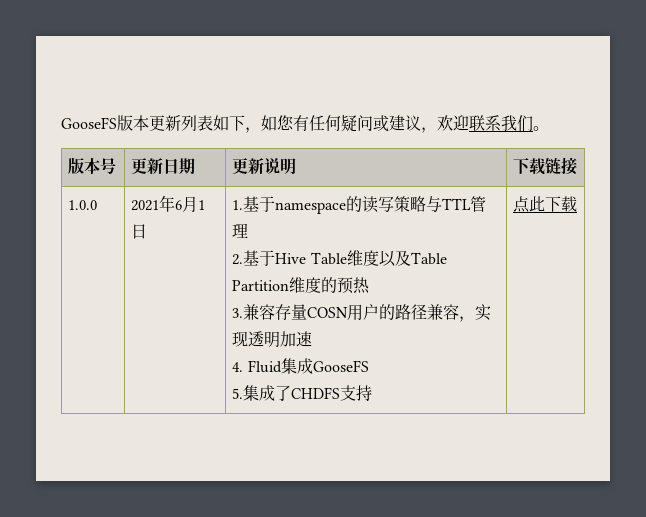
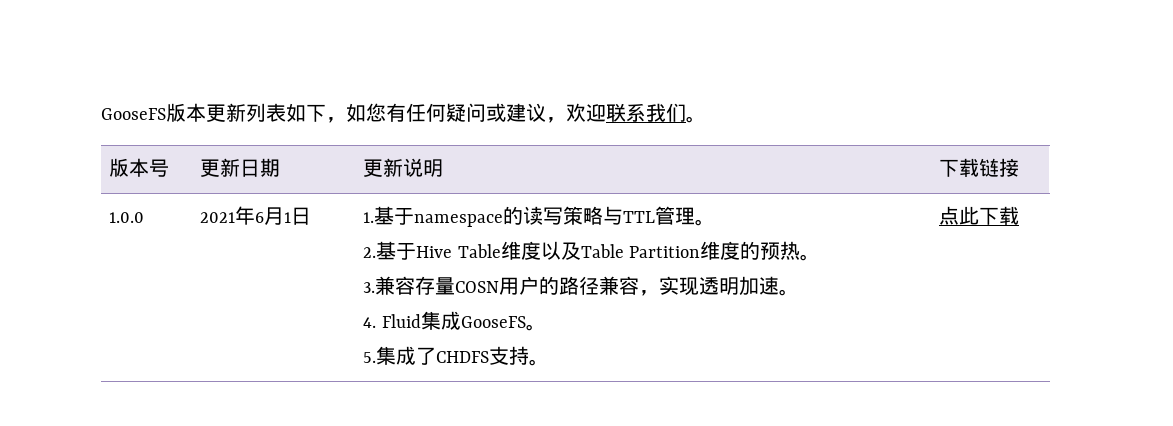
- 1.基于namespace的读写策略与TTL管理
+ 1.基于namespace的读写策略与TTL管理。
- 2.基于Hive Table维度以及Table Partition维度的预热
+ 2.基于Hive Table维度以及Table Partition维度的预热。
- 3.兼容存量COSN用户的路径兼容，实现透明加速
+ 3.兼容存量COSN用户的路径兼容，实现透明加速。
- 4. Fluid集成GooseFS
+ 4. Fluid集成GooseFS。
- 5.集成了CHDFS支持
+ 5.集成了CHDFS支持。

